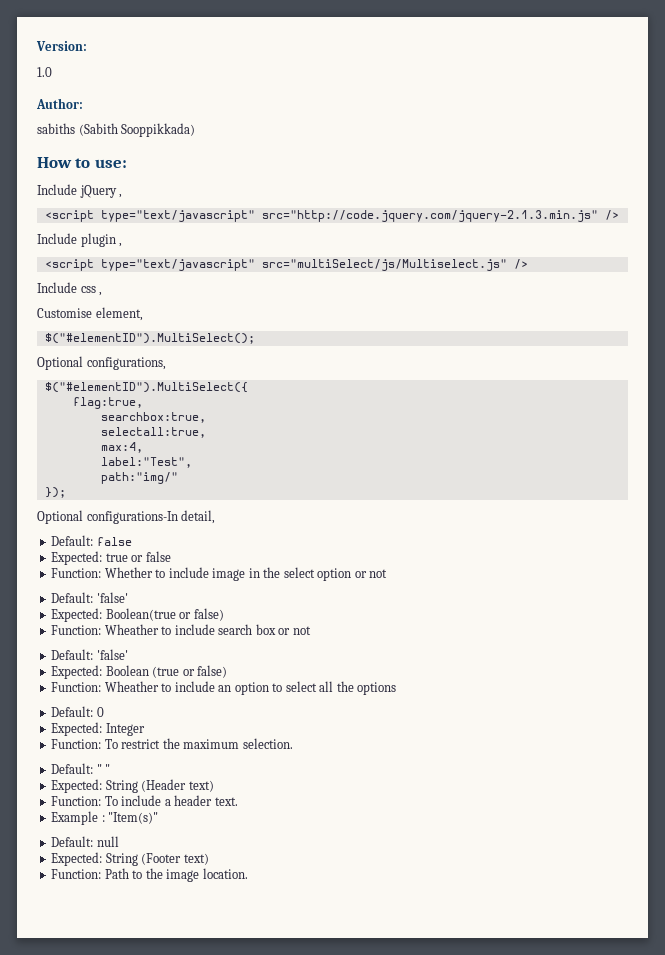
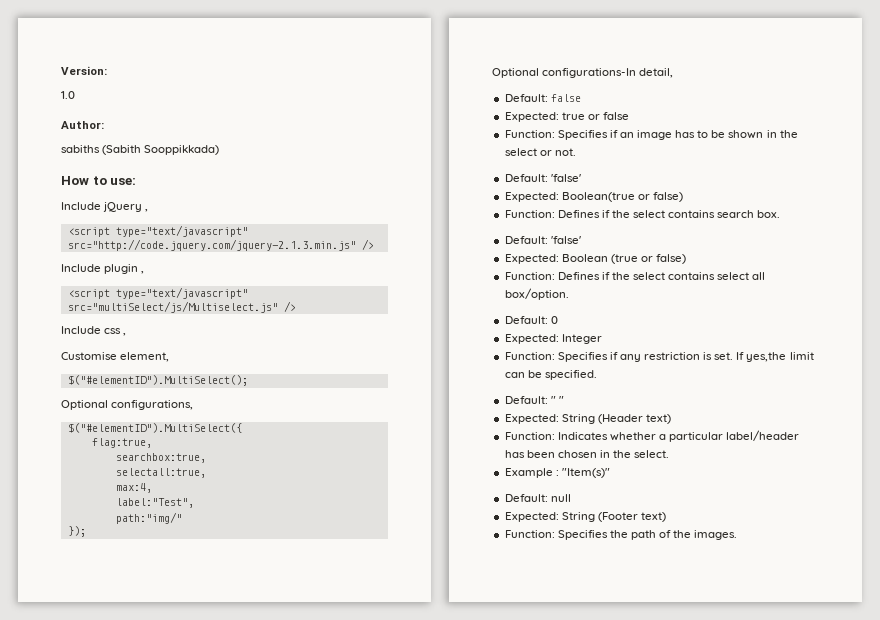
- Function: Whether to include image in the select option or not
+ Function: Specifies if an image has to be shown in the select or not.
- Function: Wheather to include search box or not
+ Function: Defines if the select contains search box.
- Function: Wheather to include an option to select all the options
+ Function: Defines if the select contains select all box/option.
- Function: To restrict the maximum selection.
+ Function: Specifies if any restriction is set. If yes,the limit can be specified.
- Function: To include a header text.
+ Function: Indicates whether a particular label/header has been chosen in the select.
- Function: Path to the image location.
+ Function: Specifies the path of the images.

